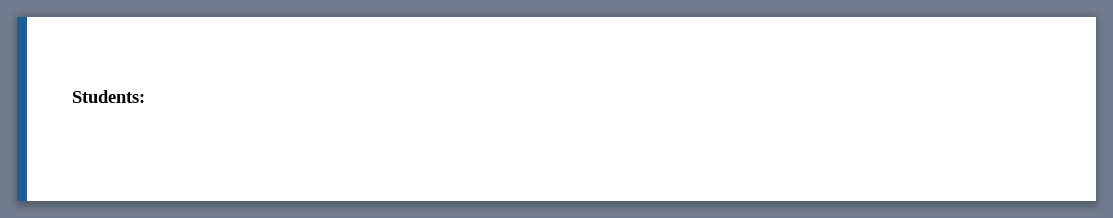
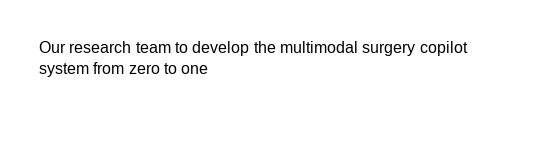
- Students:
+ Our research team to develop the multimodal surgery copilot system from zero to one

